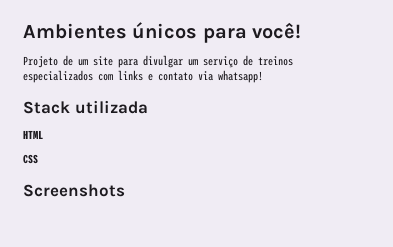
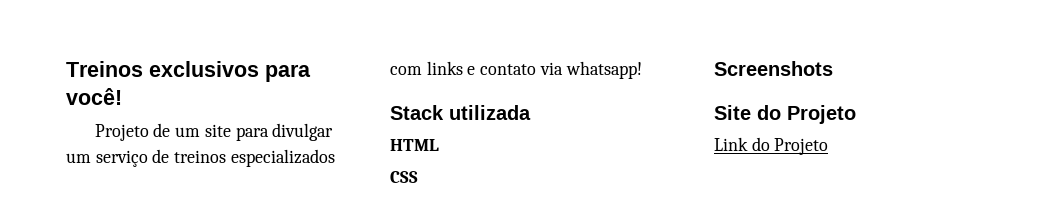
- Ambientes únicos para você!
+ Treinos exclusivos para você!
+ Site do Projeto
+ Link do Projeto

